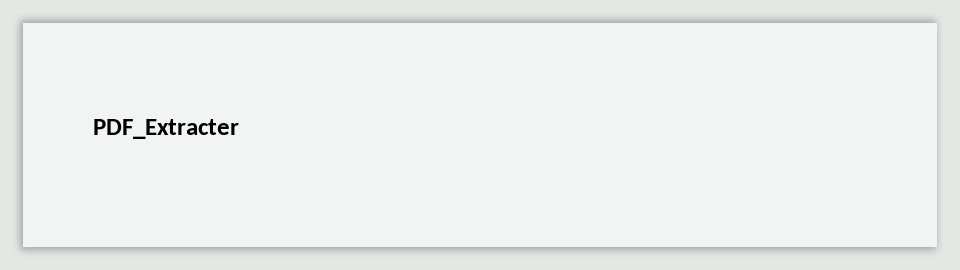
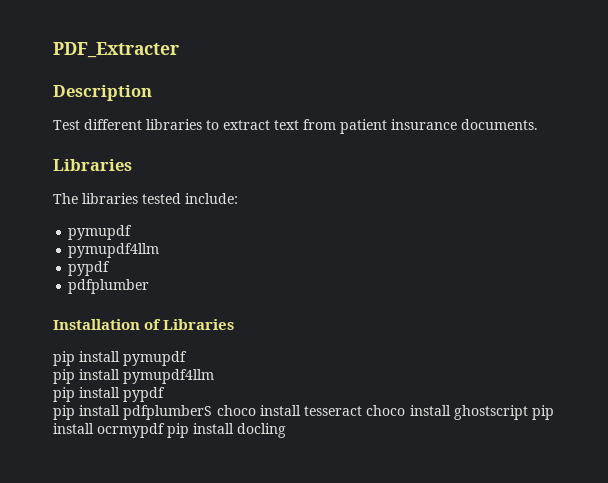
+ Description
+ Test different libraries to extract text from patient insurance documents.
+ Libraries
+ The libraries tested include:
+ pymupdf
+ pymupdf4llm
+ pypdf
+ pdfplumber
+ Installation of Libraries
+ pip install pymupdf
+ pip install pymupdf4llm
+ pip install pypdf
+ pip install pdfplumberS choco install tesseract choco install ghostscript pip install ocrmypdf pip install docling

